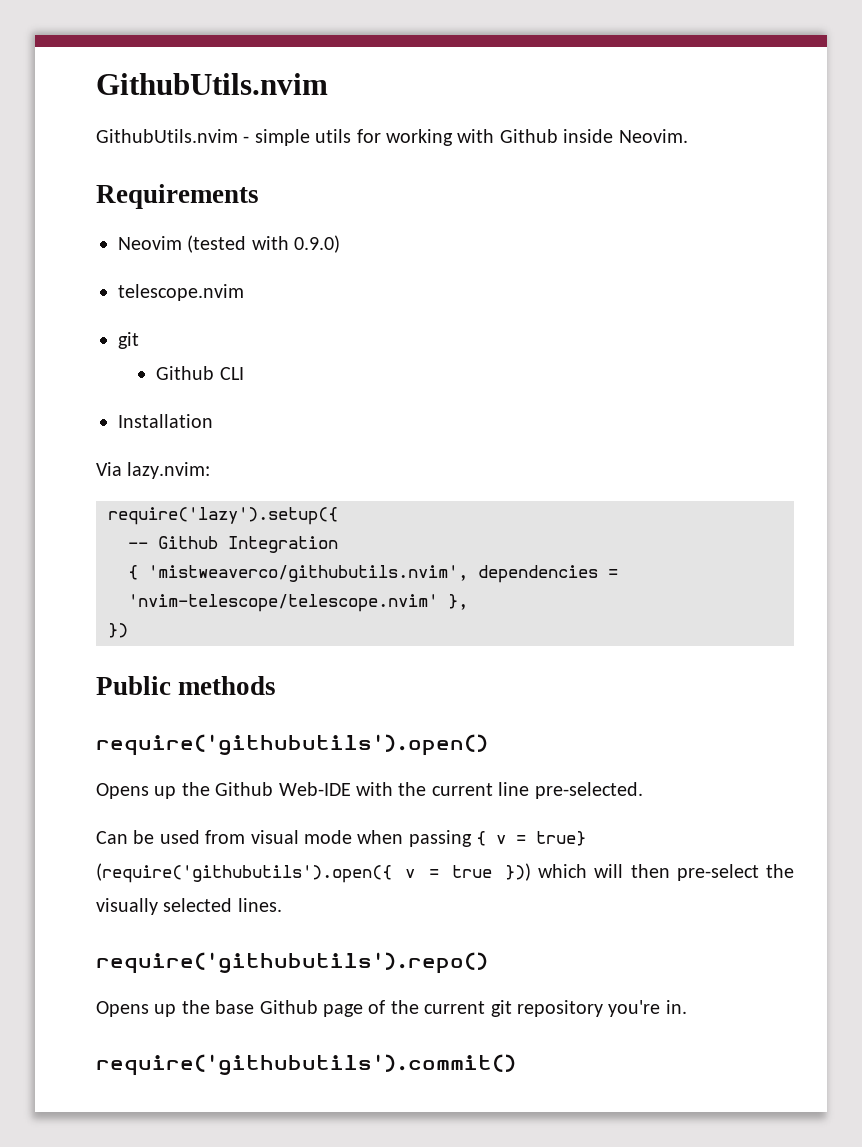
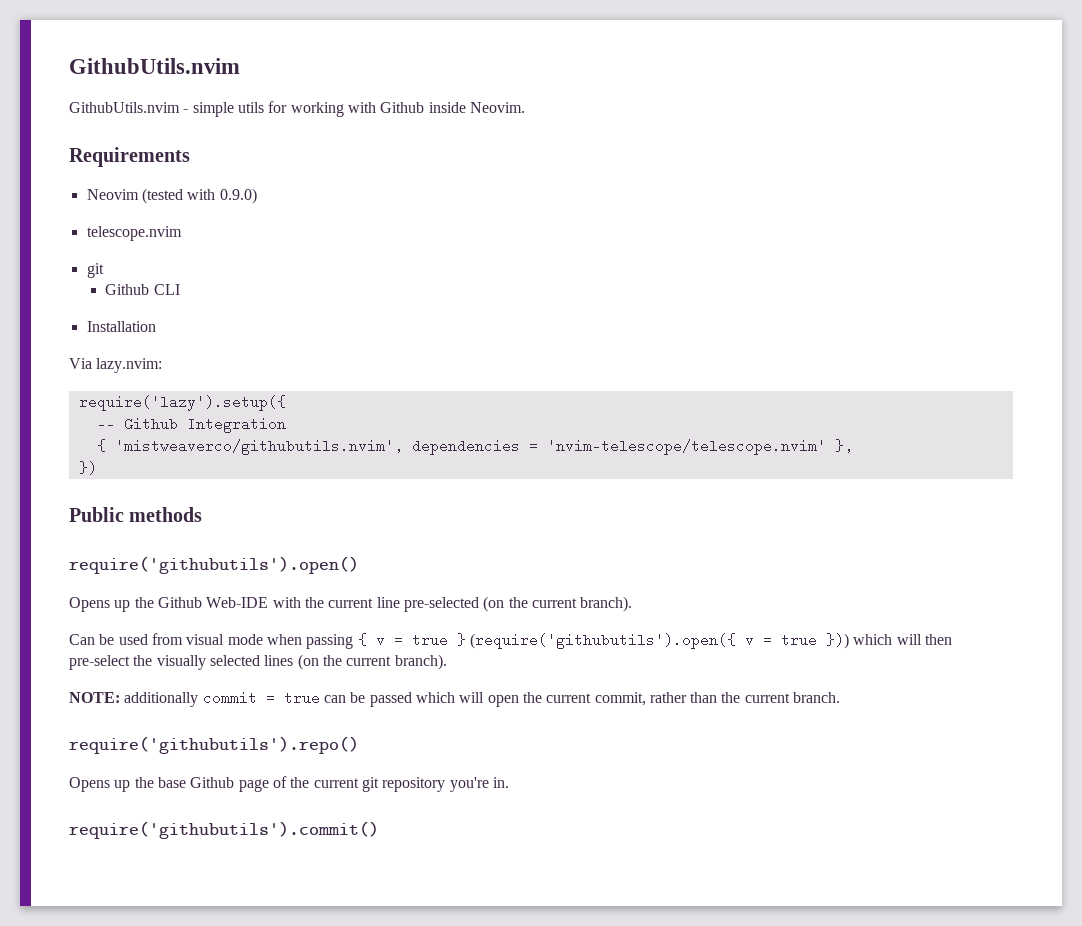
- Opens up the Github Web-IDE with the current line pre-selected.
+ Opens up the Github Web-IDE with the current line pre-selected (on the current branch).
- Can be used from visual mode when passing { v = true} (require('githubutils').open({ v = true })) which will then pre-select the visually selected lines.
+ Can be used from visual mode when passing { v = true } (require('githubutils').open({ v = true })) which will then pre-select the visually selected lines (on the current branch).
+ NOTE: additionally commit = true can be passed which will open the current commit, rather than the current branch.

